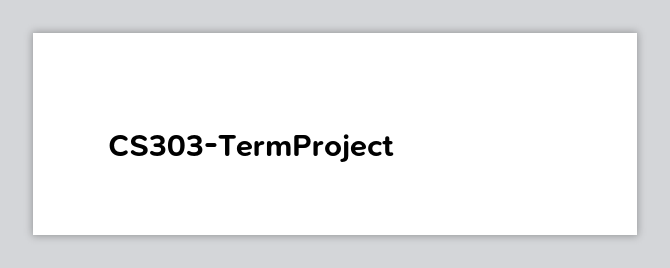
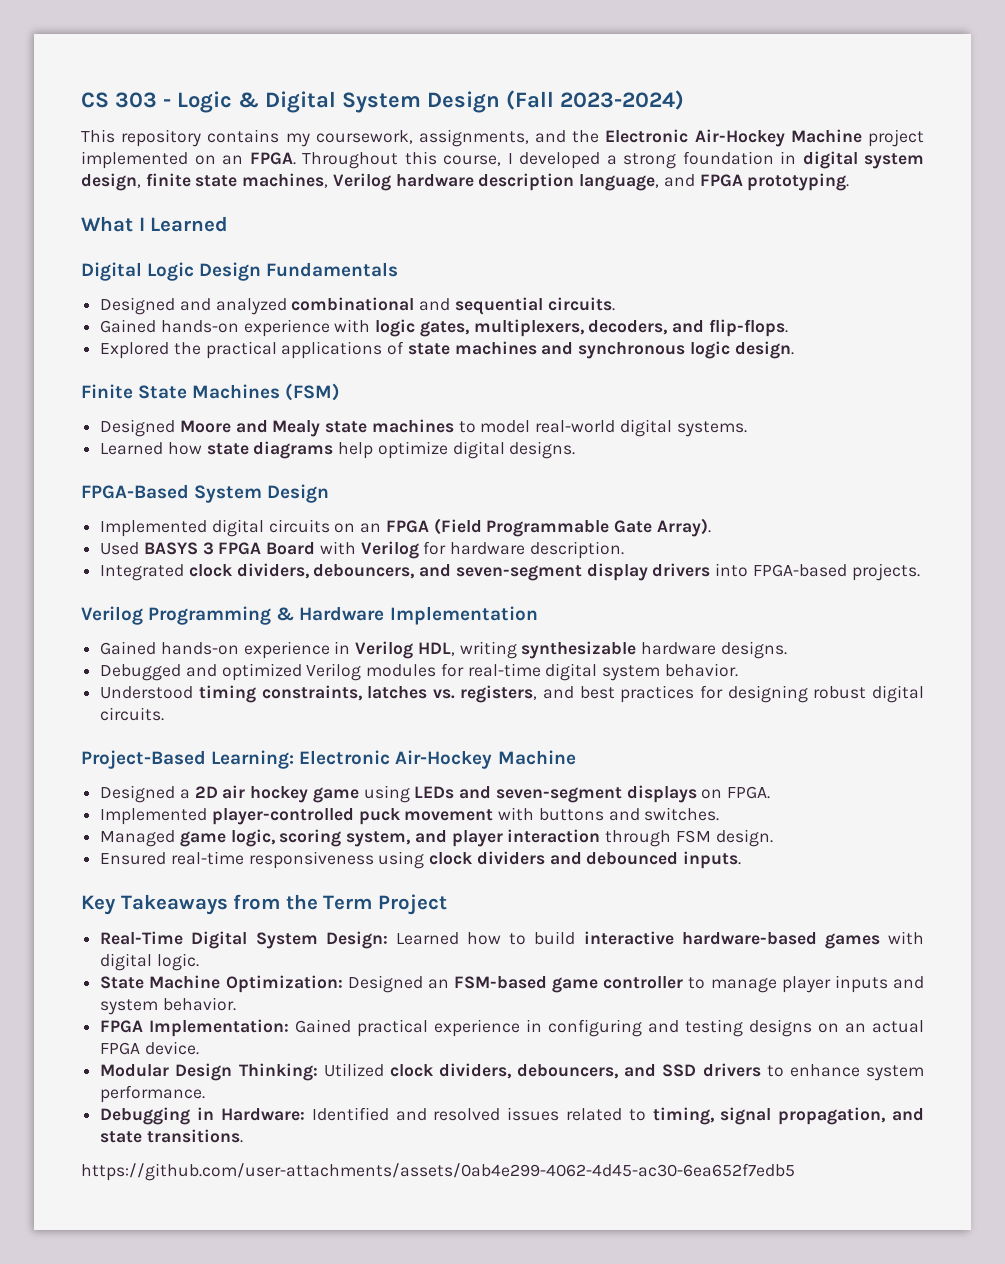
- CS303-TermProject
+ CS 303 - Logic & Digital System Design (Fall 2023-2024)
+ This repository contains my coursework, assignments, and the Electronic Air-Hockey Machine project implemented on an FPGA. Throughout this course, I developed a strong foundation in digital system design, finite state machines, Verilog hardware description language, and FPGA prototyping.
+ What I Learned
+ Digital Logic Design Fundamentals
+ Designed and analyzed combinational and sequential circuits.
+ Gained hands-on experience with logic gates, multiplexers, decoders, and flip-flops.
+ Explored the practical applications of state machines and synchronous logic design.
+ Finite State Machines (FSM)
+ Designed Moore and Mealy state machines to model real-world digital systems.
+ Learned how state diagrams help optimize digital designs.
+ FPGA-Based System Design
+ Implemented digital circuits on an FPGA (Field Programmable Gate Array).
+ Used BASYS 3 FPGA Board with Verilog for hardware description.
+ Integrated clock dividers, debouncers, and seven-segment display drivers into FPGA-based projects.
+ Verilog Programming & Hardware Implementation
+ Gained hands-on experience in Verilog HDL, writing synthesizable hardware designs.
+ Debugged and optimized Verilog modules for real-time digital system behavior.
+ Understood timing constraints, latches vs. registers, and best practices for designing robust digital circuits.
+ Project-Based Learning: Electronic Air-Hockey Machine
+ Designed a 2D air hockey game using LEDs and seven-segment displays on FPGA.
+ Implemented player-controlled puck movement with buttons and switches.
+ Managed game logic, scoring system, and player interaction through FSM design.
+ Ensured real-time responsiveness using clock dividers and debounced inputs.
+ Key Takeaways from the Term Project
+ Real-Time Digital System Design: Learned how to build interactive hardware-based games with digital logic.
+ State Machine Optimization: Designed an FSM-based game controller to manage player inputs and system behavior.
+ FPGA Implementation: Gained practical experience in configuring and testing designs on an actual FPGA device.
+ Modular Design Thinking: Utilized clock dividers, debouncers, and SSD drivers to enhance system performance.
+ Debugging in Hardware: Identified and resolved issues related to timing, signal propagation, and state transitions.
+ https://github.com/user-attachments/assets/0ab4e299-4062-4d45-ac30-6ea652f7edb5

